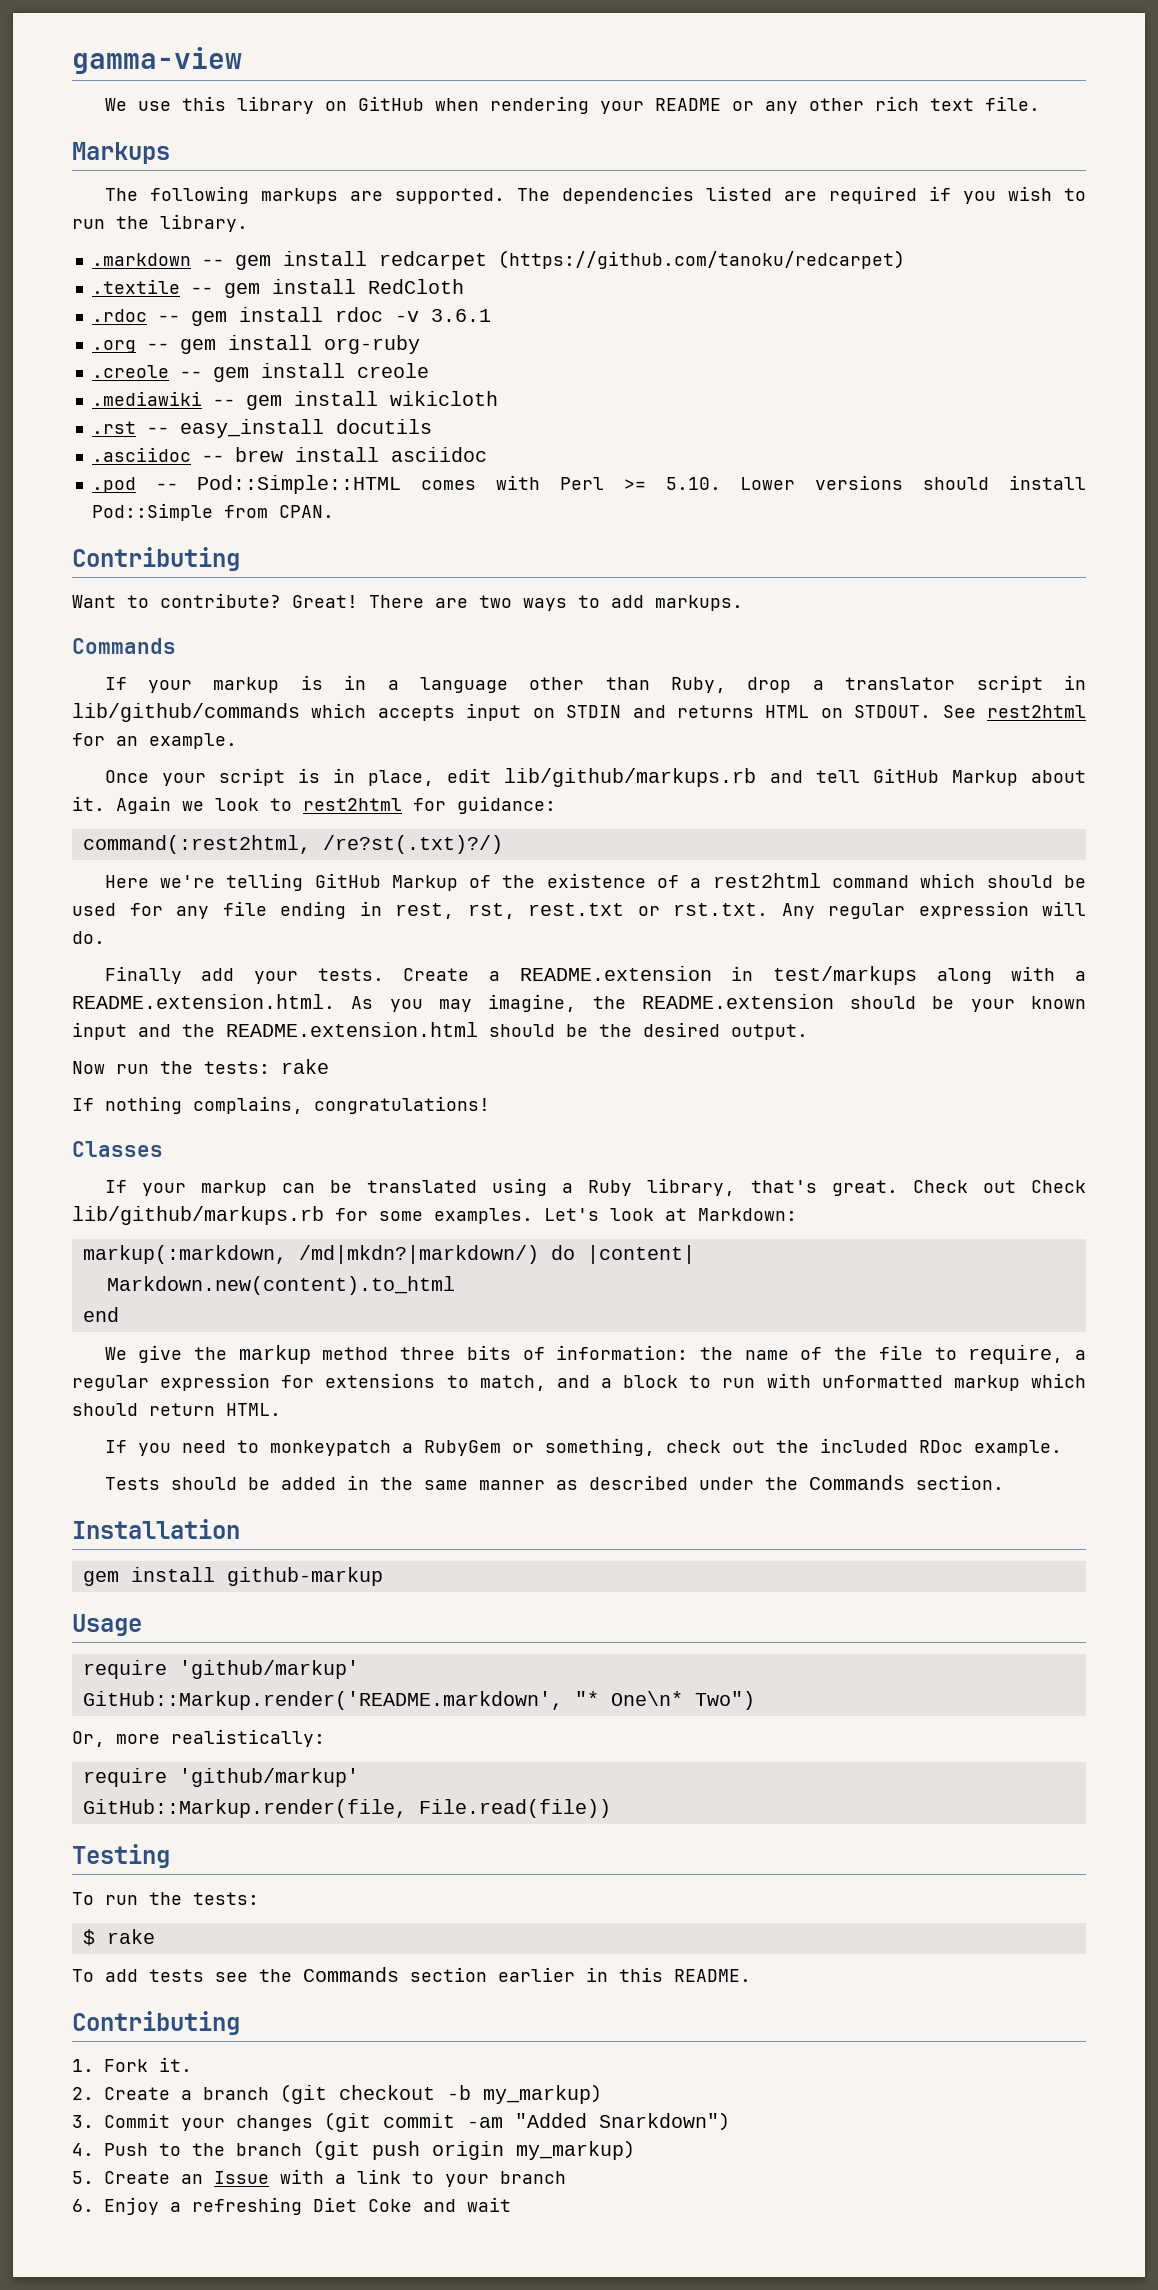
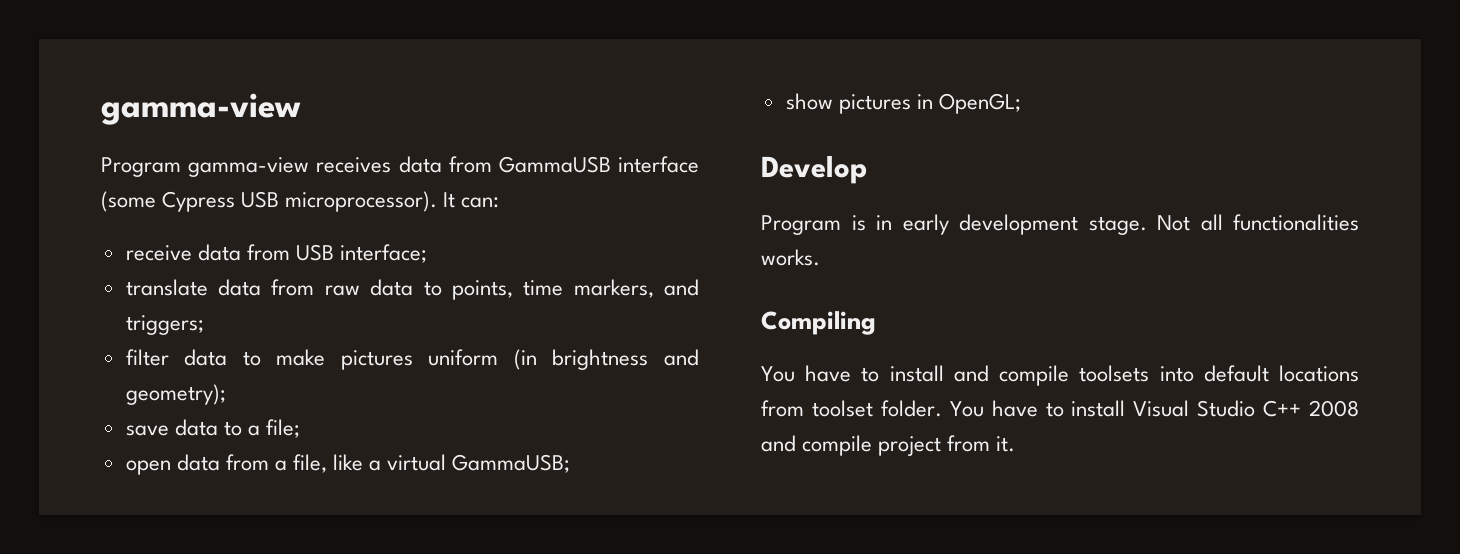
- We use this library on GitHub when rendering your README or any other rich text file.
- Markups
- The following markups are supported. The dependencies listed are required if you wish to run the library.
- .markdown -- gem install redcarpet (https://github.com/tanoku/redcarpet)
- .textile -- gem install RedCloth
- .rdoc -- gem install rdoc -v 3.6.1
- .org -- gem install org-ruby
- .creole -- gem install creole
- .mediawiki -- gem install wikicloth
- .rst -- easy_install docutils
- .asciidoc -- brew install asciidoc
- .pod -- Pod::Simple::HTML comes with Perl >= 5.10. Lower versions should install Pod::Simple from CPAN.
- Contributing
- Want to contribute? Great! There are two ways to add markups.
- Commands
- If your markup is in a language other than Ruby, drop a translator script in lib/github/commands which accepts input on STDIN and returns HTML on STDOUT. See rest2html for an example.
- Once your script is in place, edit lib/github/markups.rb and tell GitHub Markup about it. Again we look to rest2html for guidance:
- command(:rest2html, /re?st(.txt)?/)
- Here we're telling GitHub Markup of the existence of a rest2html command which should be used for any file ending in rest, rst, rest.txt or rst.txt. Any regular expression will do.
- Finally add your tests. Create a README.extension in test/markups along with a README.extension.html. As you may imagine, the README.extension should be your known input and the README.extension.html should be the desired output.
- Now run the tests: rake
- If nothing complains, congratulations!
- Classes
- If your markup can be translated using a Ruby library, that's great. Check out Check lib/github/markups.rb for some examples. Let's look at Markdown:
- markup(:markdown, /md|mkdn?|markdown/) do |content|
- Markdown.new(content).to_html
- end
- We give the markup method three bits of information: the name of the file to require, a regular expression for extensions to match, and a block to run with unformatted markup which should return HTML.
- If you need to monkeypatch a RubyGem or something, check out the included RDoc example.
- Tests should be added in the same manner as described under the Commands section.
- Installation
- gem install github-markup
- Usage
- require 'github/markup'
- GitHub::Markup.render('README.markdown', "* One\n* Two")
- Or, more realistically:
- require 'github/markup'
- GitHub::Markup.render(file, File.read(file))
- Testing
- To run the tests:
- $ rake
- To add tests see the Commands section earlier in this README.
- Contributing
- 1. Fork it.
- 2. Create a branch (git checkout -b my_markup)
- 3. Commit your changes (git commit -am "Added Snarkdown")
- 4. Push to the branch (git push origin my_markup)
- 5. Create an Issue with a link to your branch
- 6. Enjoy a refreshing Diet Coke and wait
+ Program gamma-view receives data from GammaUSB interface (some Cypress USB microprocessor). It can:
+ receive data from USB interface;
+ translate data from raw data to points, time markers, and triggers;
+ filter data to make pictures uniform (in brightness and geometry);
+ save data to a file;
+ open data from a file, like a virtual GammaUSB;
+ show pictures in OpenGL;
+ Develop
+ Program is in early development stage. Not all functionalities works.
+ Compiling
+ You have to install and compile toolsets into default locations from toolset folder. You have to install Visual Studio C++ 2008 and compile project from it.

